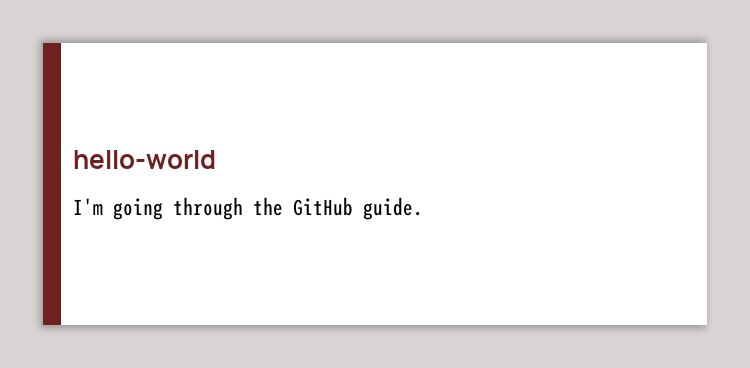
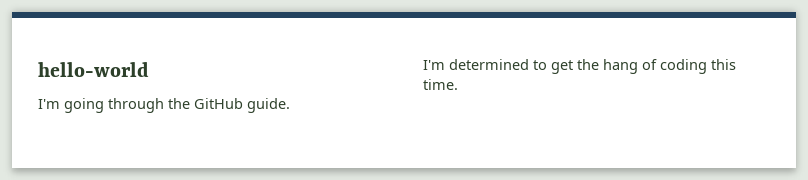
+ I'm determined to get the hang of coding this time.

